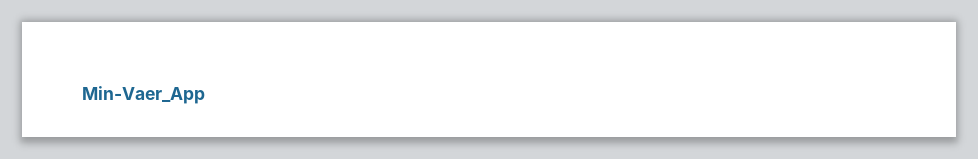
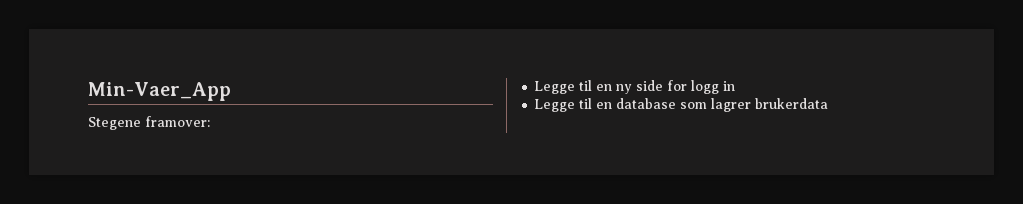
+ Stegene framover:
+ Legge til en ny side for logg in
+ Legge til en database som lagrer brukerdata

